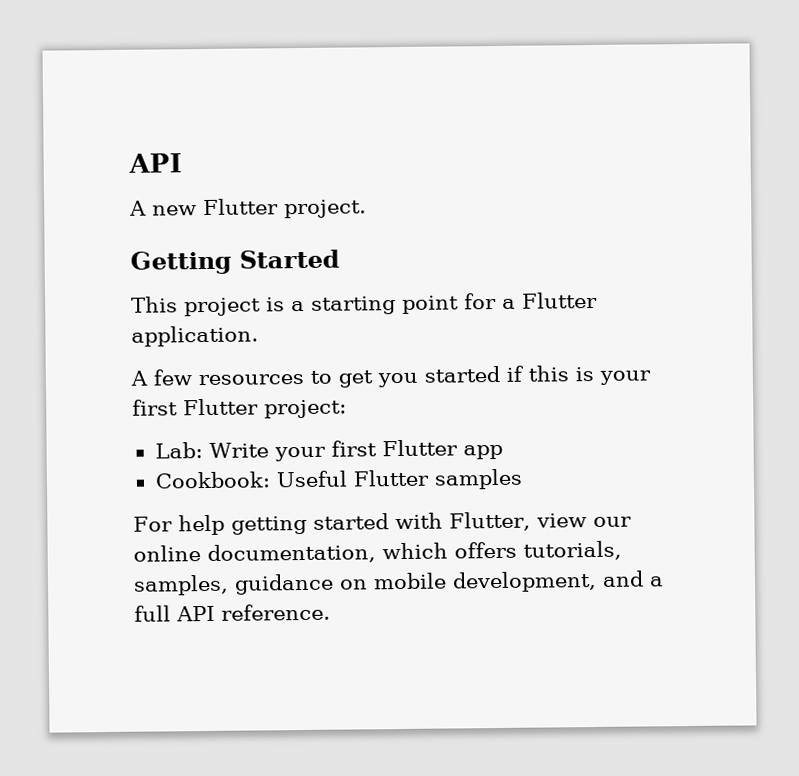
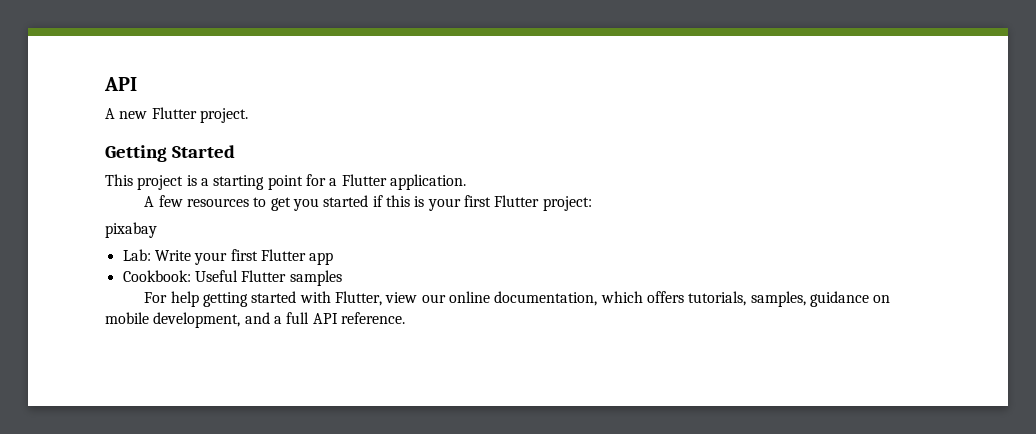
+ pixabay

